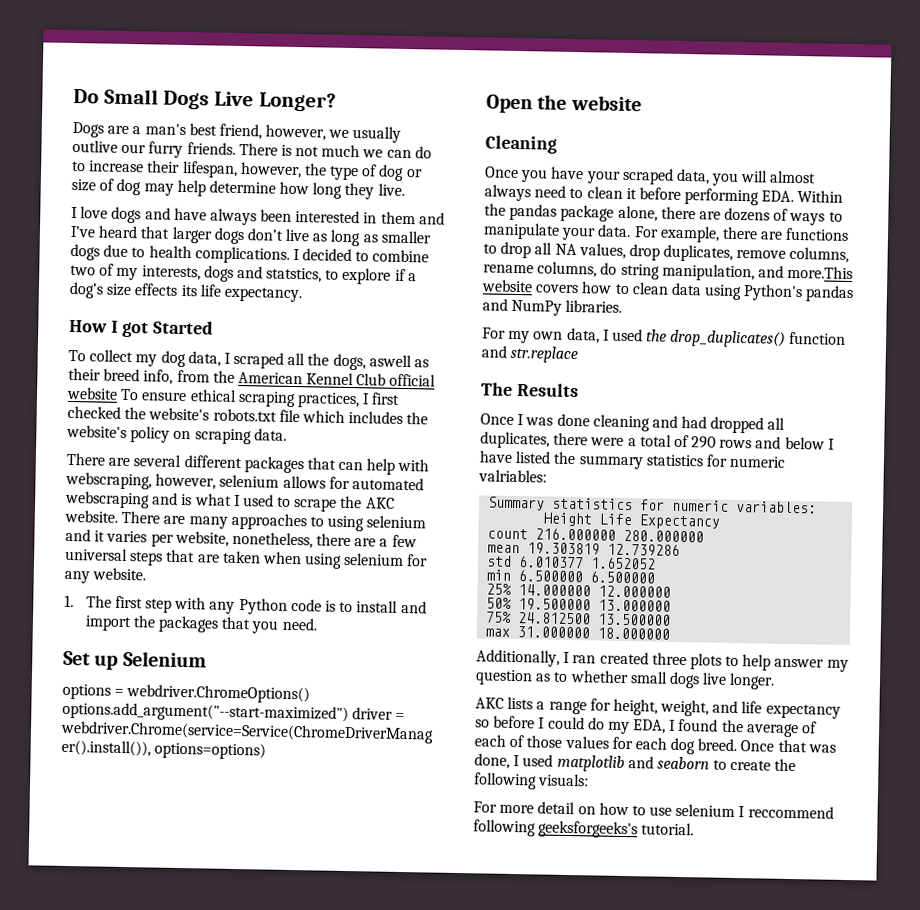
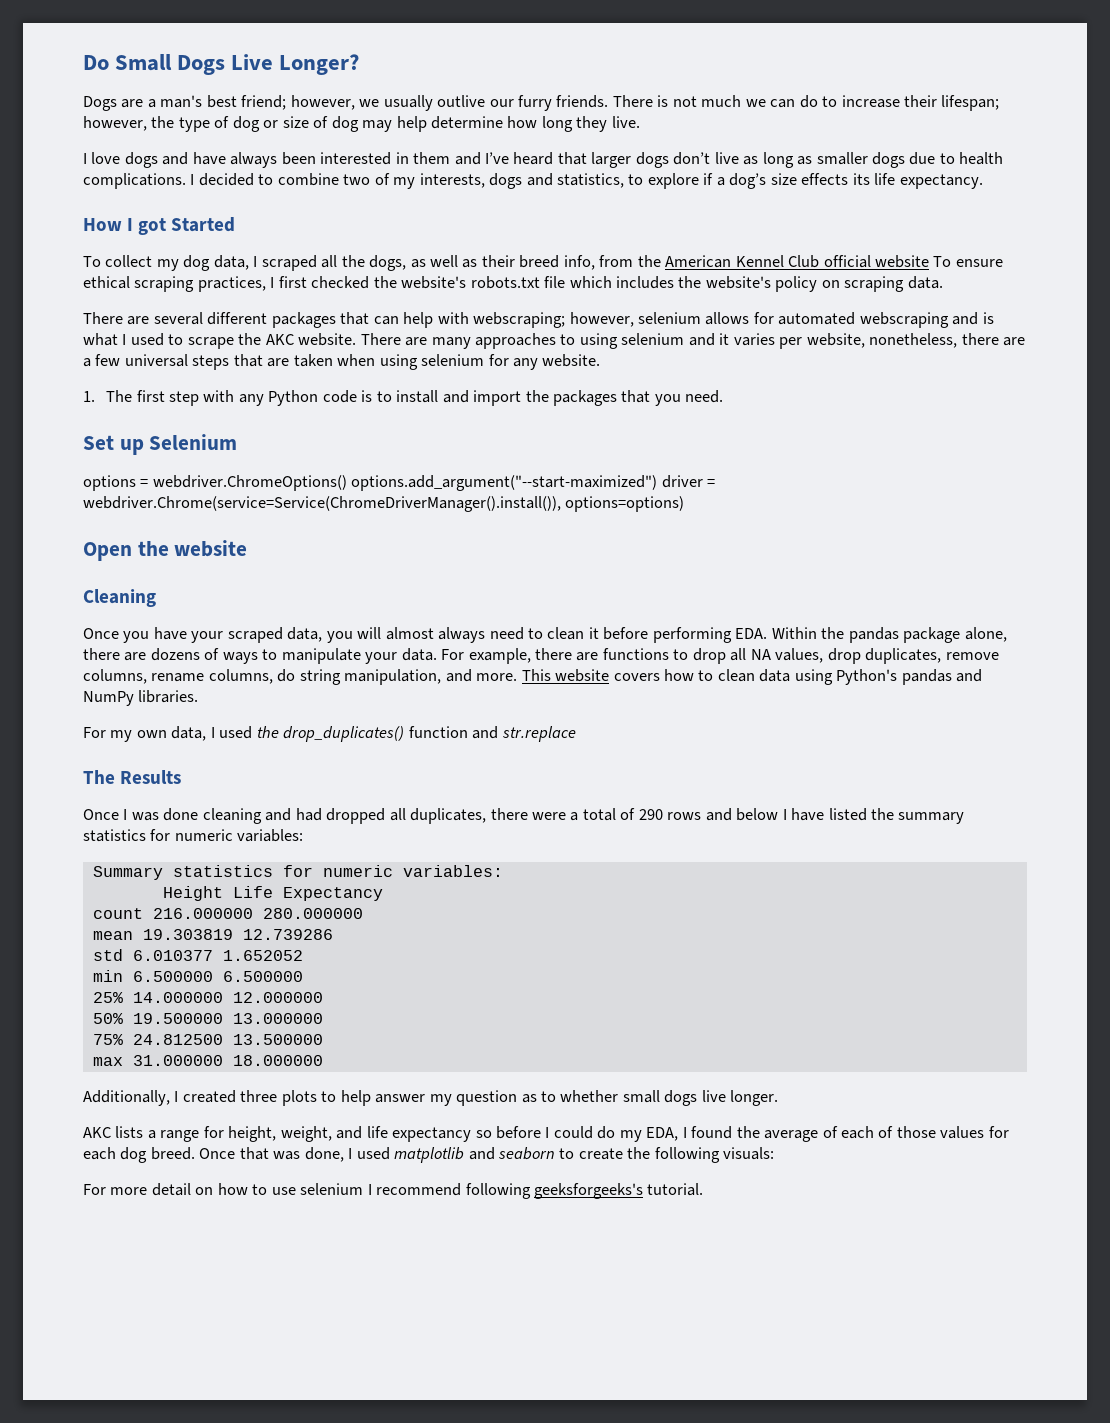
- Dogs are a man's best friend, however, we usually outlive our furry friends.
+ Dogs are a man's best friend; however, we usually outlive our furry friends.
- There is not much we can do to increase their lifespan, however, the type of dog or size of dog may help determine how long they live.
+ There is not much we can do to increase their lifespan; however, the type of dog or size of dog may help determine how long they live.
- I decided to combine two of my interests, dogs and statstics, to explore if a dog’s size effects its life expectancy.
+ I decided to combine two of my interests, dogs and statistics, to explore if a dog’s size effects its life expectancy.
- To collect my dog data, I scraped all the dogs, aswell as their breed info, from the American Kennel Club official website To ensure ethical scraping practices, I first checked the website's robots.txt file which includes the website's policy on scraping data.
+ To collect my dog data, I scraped all the dogs, as well as their breed info, from the American Kennel Club official website To ensure ethical scraping practices, I first checked the website's robots.txt file which includes the website's policy on scraping data.
- There are several different packages that can help with webscraping, however, selenium allows for automated webscraping and is what I used to scrape the AKC website.
+ There are several different packages that can help with webscraping; however, selenium allows for automated webscraping and is what I used to scrape the AKC website.
- For example, there are functions to drop all NA values, drop duplicates, remove columns, rename columns, do string manipulation, and more.This website covers how to clean data using Python's pandas and NumPy libraries.
+ For example, there are functions to drop all NA values, drop duplicates, remove columns, rename columns, do string manipulation, and more. This website covers how to clean data using Python's pandas and NumPy libraries.
- Once I was done cleaning and had dropped all duplicates, there were a total of 290 rows and below I have listed the summary statistics for numeric valriables:
+ Once I was done cleaning and had dropped all duplicates, there were a total of 290 rows and below I have listed the summary statistics for numeric variables:
- Additionally, I ran created three plots to help answer my question as to whether small dogs live longer.
+ Additionally, I created three plots to help answer my question as to whether small dogs live longer.
- For more detail on how to use selenium I reccommend following geeksforgeeks's tutorial.
+ For more detail on how to use selenium I recommend following geeksforgeeks's tutorial.

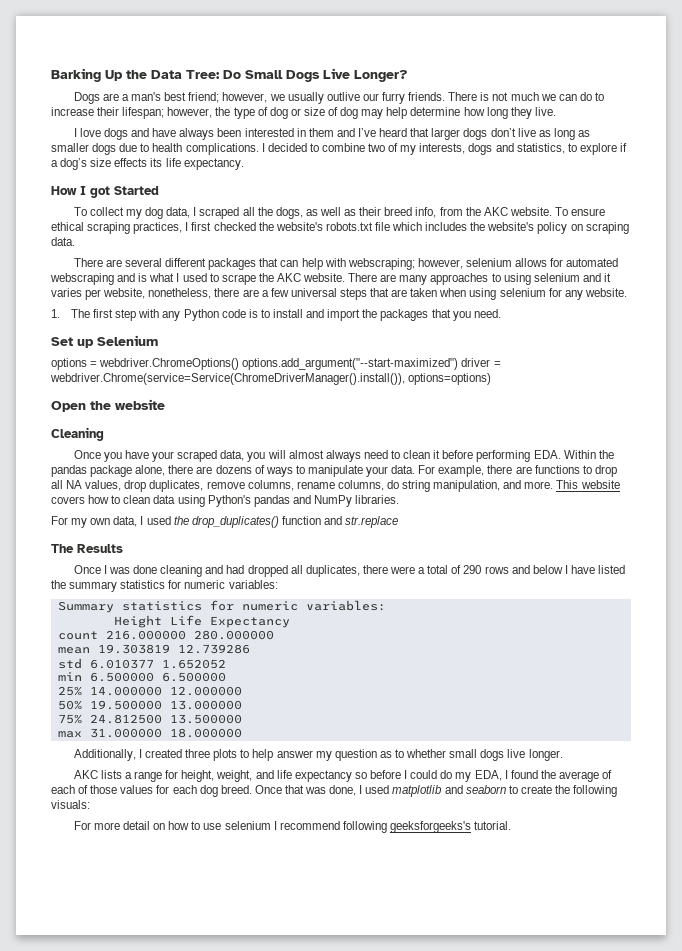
- Do Small Dogs Live Longer?
+ Barking Up the Data Tree: Do Small Dogs Live Longer?
- To collect my dog data, I scraped all the dogs, as well as their breed info, from the American Kennel Club official website To ensure ethical scraping practices, I first checked the website's robots.txt file which includes the website's policy on scraping data.
+ To collect my dog data, I scraped all the dogs, as well as their breed info, from the AKC website. To ensure ethical scraping practices, I first checked the website's robots.txt file which includes the website's policy on scraping data.

